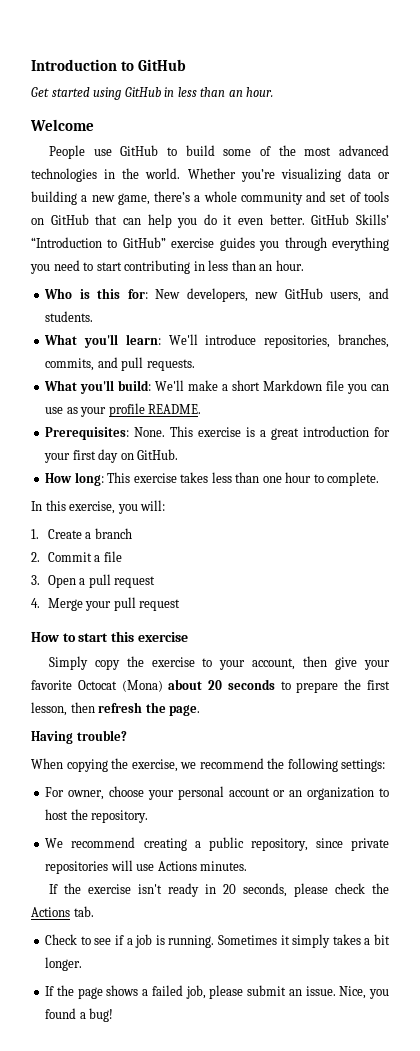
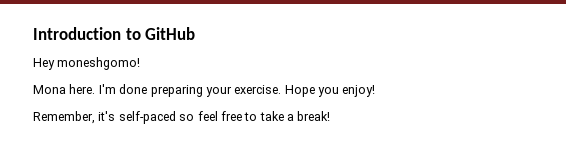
- Get started using GitHub in less than an hour.
- Welcome
- People use GitHub to build some of the most advanced technologies in the world. Whether you’re visualizing data or building a new game, there’s a whole community and set of tools on GitHub that can help you do it even better. GitHub Skills’ “Introduction to GitHub” exercise guides you through everything you need to start contributing in less than an hour.
- Who is this for: New developers, new GitHub users, and students.
- What you'll learn: We'll introduce repositories, branches, commits, and pull requests.
- What you'll build: We'll make a short Markdown file you can use as your profile README.
- Prerequisites: None. This exercise is a great introduction for your first day on GitHub.
- How long: This exercise takes less than one hour to complete.
- In this exercise, you will:
- 1. Create a branch
- 2. Commit a file
- 3. Open a pull request
- 4. Merge your pull request
- How to start this exercise
- Simply copy the exercise to your account, then give your favorite Octocat (Mona) about 20 seconds to prepare the first lesson, then refresh the page.
- Having trouble?
- When copying the exercise, we recommend the following settings:
- For owner, choose your personal account or an organization to host the repository.
- We recommend creating a public repository, since private repositories will use Actions minutes.
- If the exercise isn't ready in 20 seconds, please check the Actions tab.
- Check to see if a job is running. Sometimes it simply takes a bit longer.
- If the page shows a failed job, please submit an issue. Nice, you found a bug!
+ Hey moneshgomo!
+ Mona here. I'm done preparing your exercise. Hope you enjoy!
+ Remember, it's self-paced so feel free to take a break!

